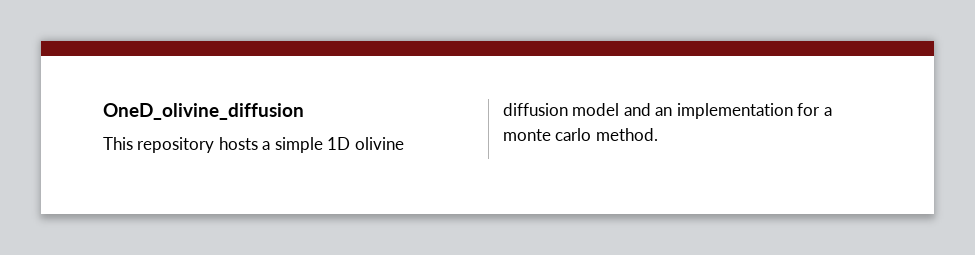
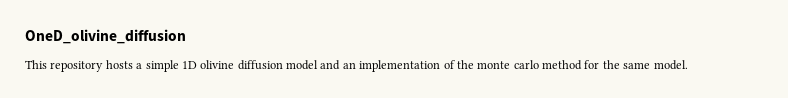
- This repository hosts a simple 1D olivine diffusion model and an implementation for a monte carlo method.
+ This repository hosts a simple 1D olivine diffusion model and an implementation of the monte carlo method for the same model.

